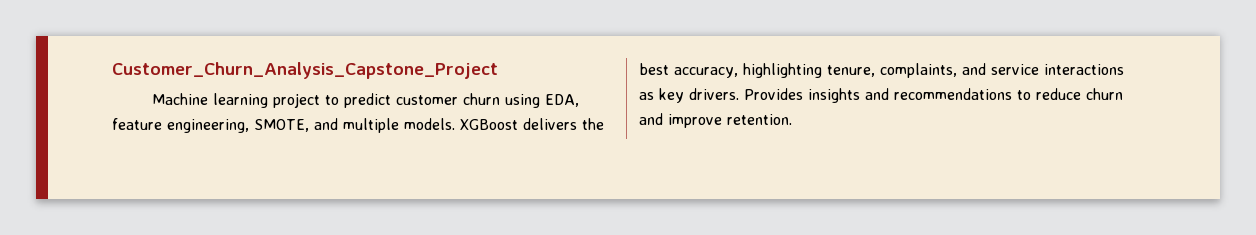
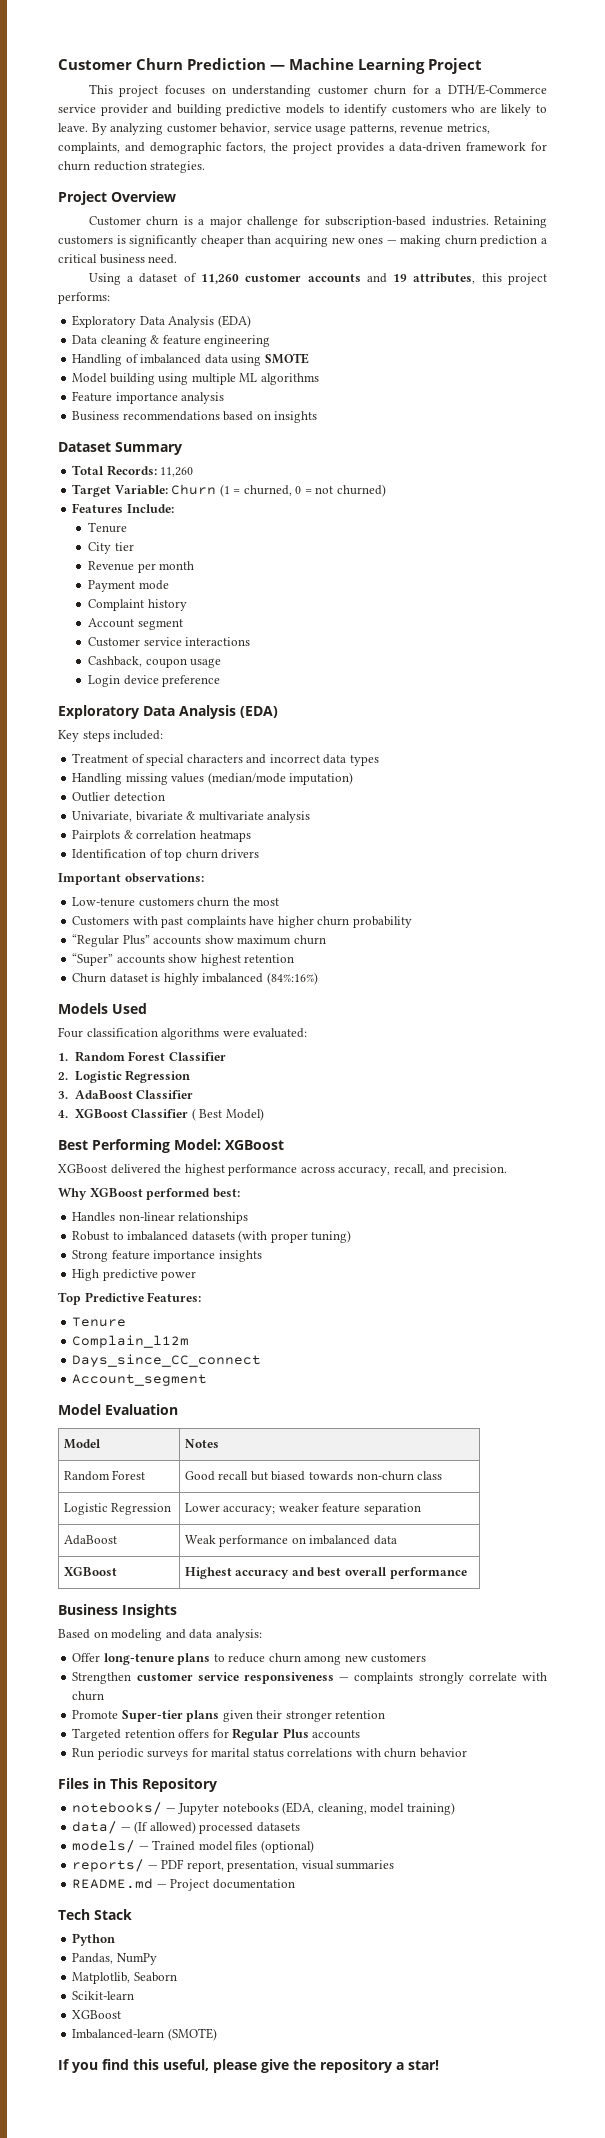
- Customer_Churn_Analysis_Capstone_Project
- Machine learning project to predict customer churn using EDA, feature engineering, SMOTE, and multiple models. XGBoost delivers the best accuracy, highlighting tenure, complaints, and service interactions as key drivers. Provides insights and recommendations to reduce churn and improve retention.
+ Customer Churn Prediction — Machine Learning Project
+ This project focuses on understanding customer churn for a DTH/E-Commerce service provider and building predictive models to identify customers who are likely to leave. By analyzing customer behavior, service usage patterns, revenue metrics, complaints, and demographic factors, the project provides a data-driven framework for churn reduction strategies.
+ Project Overview
+ Customer churn is a major challenge for subscription-based industries. Retaining customers is significantly cheaper than acquiring new ones — making churn prediction a critical business need.
+ Using a dataset of 11,260 customer accounts and 19 attributes, this project performs:
+ Exploratory Data Analysis (EDA)
+ Data cleaning & feature engineering
+ Handling of imbalanced data using SMOTE
+ Model building using multiple ML algorithms
+ Feature importance analysis
+ Business recommendations based on insights
+ Dataset Summary
+ Total Records: 11,260
+ Target Variable: Churn (1 = churned, 0 = not churned)
+ Features Include:
+ Tenure
+ City tier
+ Revenue per month
+ Payment mode
+ Complaint history
+ Account segment
+ Customer service interactions
+ Cashback, coupon usage
+ Login device preference
+ Exploratory Data Analysis (EDA)
+ Key steps included:
+ Treatment of special characters and incorrect data types
+ Handling missing values (median/mode imputation)
+ Outlier detection
+ Univariate, bivariate & multivariate analysis
+ Pairplots & correlation heatmaps
+ Identification of top churn drivers
+ Important observations:
+ Low-tenure customers churn the most
+ Customers with past complaints have higher churn probability
+ “Regular Plus” accounts show maximum churn
+ “Super” accounts show highest retention
+ Churn dataset is highly imbalanced (84%:16%)
+ Models Used
+ Four classification algorithms were evaluated:
+ 1. Random Forest Classifier
+ 2. Logistic Regression
+ 3. AdaBoost Classifier
+ 4. XGBoost Classifier ( Best Model)
+ Best Performing Model: XGBoost
+ XGBoost delivered the highest performance across accuracy, recall, and precision.
+ Why XGBoost performed best:
+ Handles non-linear relationships
+ Robust to imbalanced datasets (with proper tuning)
+ Strong feature importance insights
+ High predictive power
+ Top Predictive Features:
+ Tenure
+ Complain_l12m
+ Days_since_CC_connect
+ Account_segment
+ Model Evaluation
+ Model | Notes
+ Random Forest | Good recall but biased towards non-churn class
+ Logistic Regression | Lower accuracy; weaker feature separation
+ AdaBoost | Weak performance on imbalanced data
+ XGBoost | Highest accuracy and best overall performance
+ Business Insights
+ Based on modeling and data analysis:
+ Offer long-tenure plans to reduce churn among new customers
+ Strengthen customer service responsiveness — complaints strongly correlate with churn
+ Promote Super-tier plans given their stronger retention
+ Targeted retention offers for Regular Plus accounts
+ Run periodic surveys for marital status correlations with churn behavior
+ Files in This Repository
+ notebooks/ — Jupyter notebooks (EDA, cleaning, model training)
+ data/ — (If allowed) processed datasets
+ models/ — Trained model files (optional)
+ reports/ — PDF report, presentation, visual summaries
+ README.md — Project documentation
+ Tech Stack
+ Python
+ Pandas, NumPy
+ Matplotlib, Seaborn
+ Scikit-learn
+ XGBoost
+ Imbalanced-learn (SMOTE)
+ If you find this useful, please give the repository a star!

